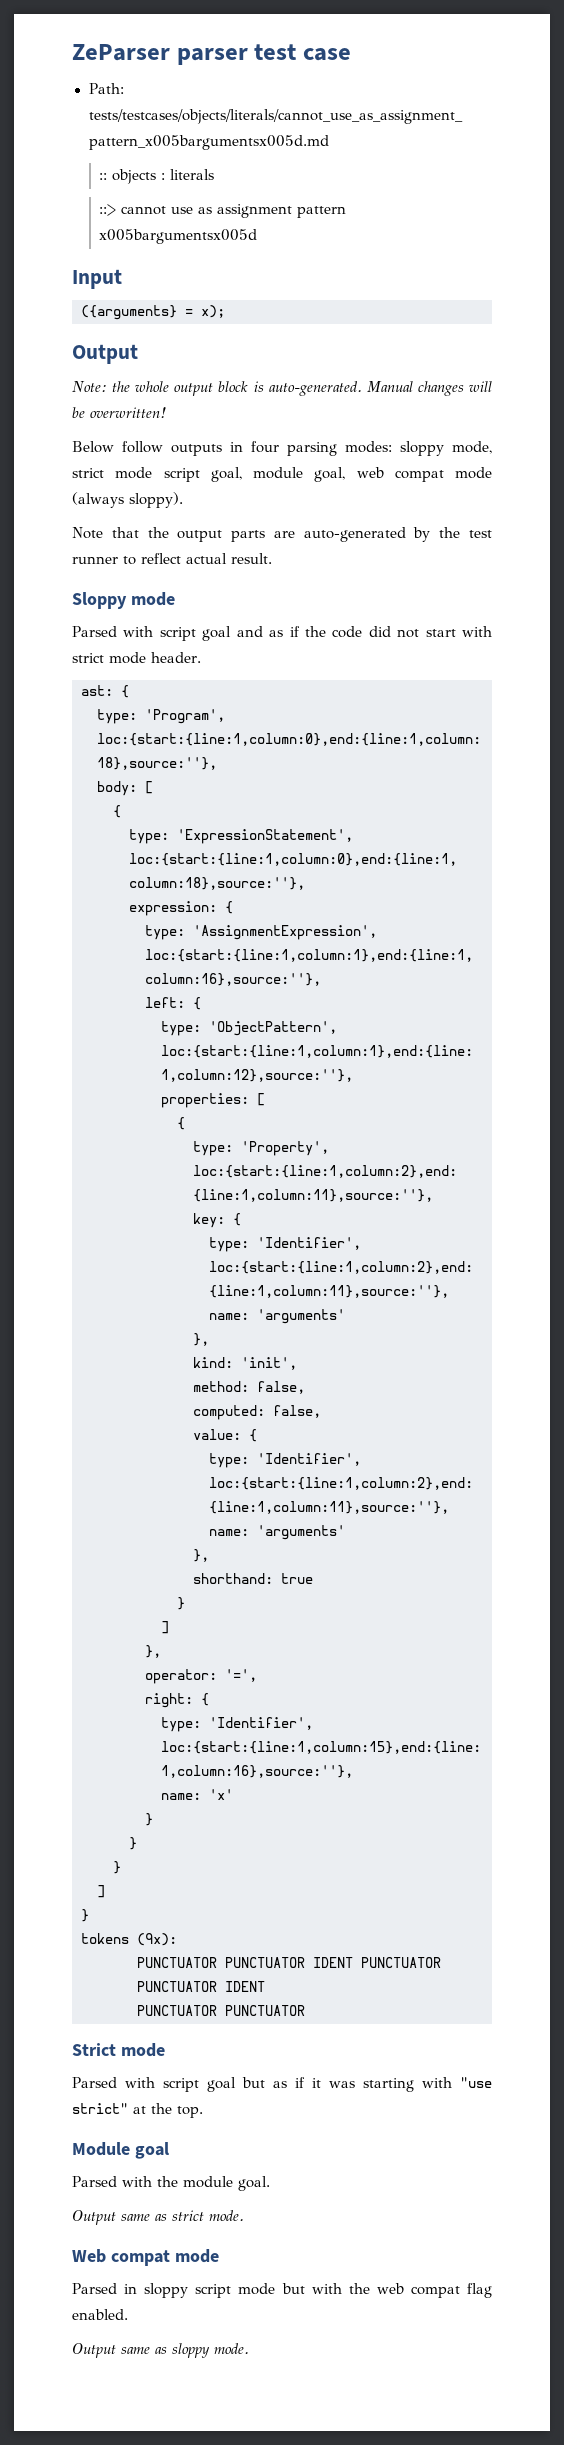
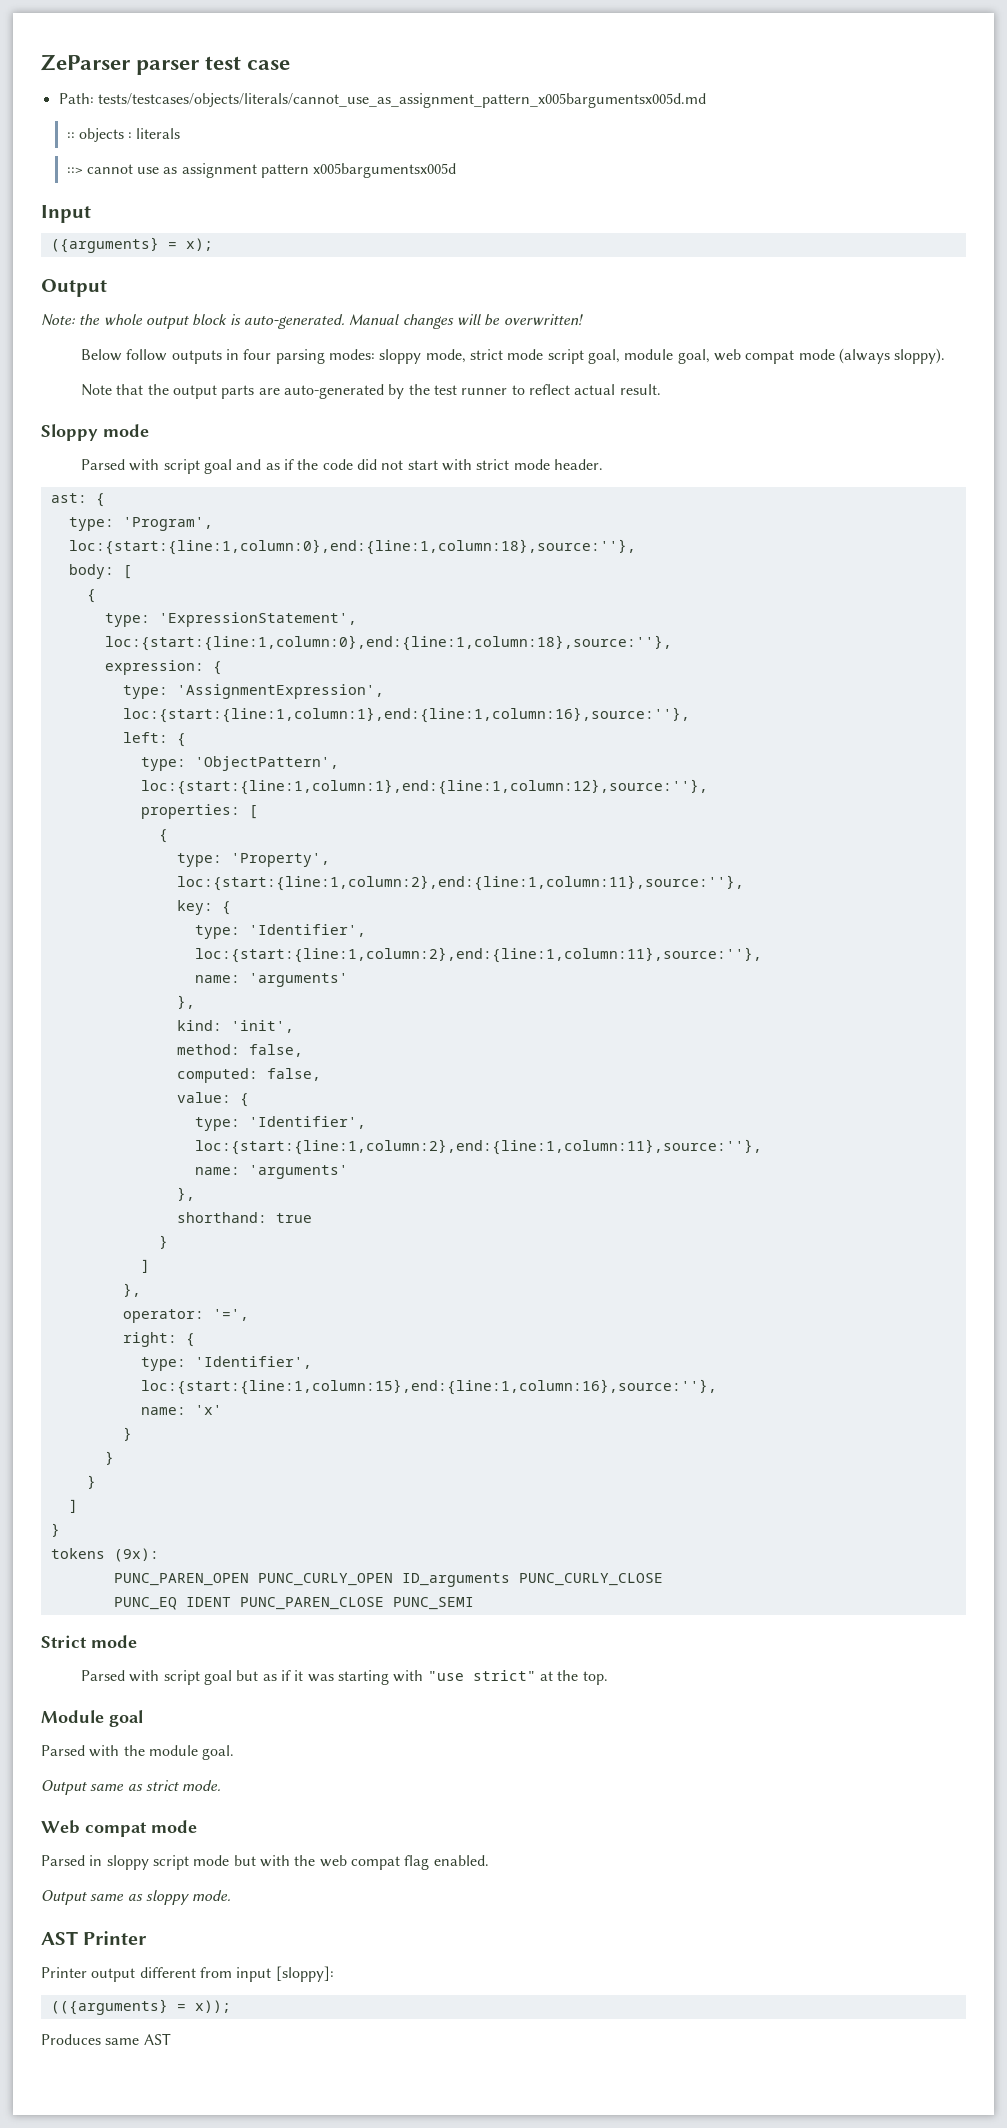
- PUNCTUATOR PUNCTUATOR IDENT PUNCTUATOR PUNCTUATOR IDENT
- PUNCTUATOR PUNCTUATOR
+ PUNC_PAREN_OPEN PUNC_CURLY_OPEN ID_arguments PUNC_CURLY_CLOSE
+ PUNC_EQ IDENT PUNC_PAREN_CLOSE PUNC_SEMI
+ AST Printer
+ Printer output different from input [sloppy]:
+ (({arguments} = x));
+ Produces same AST

